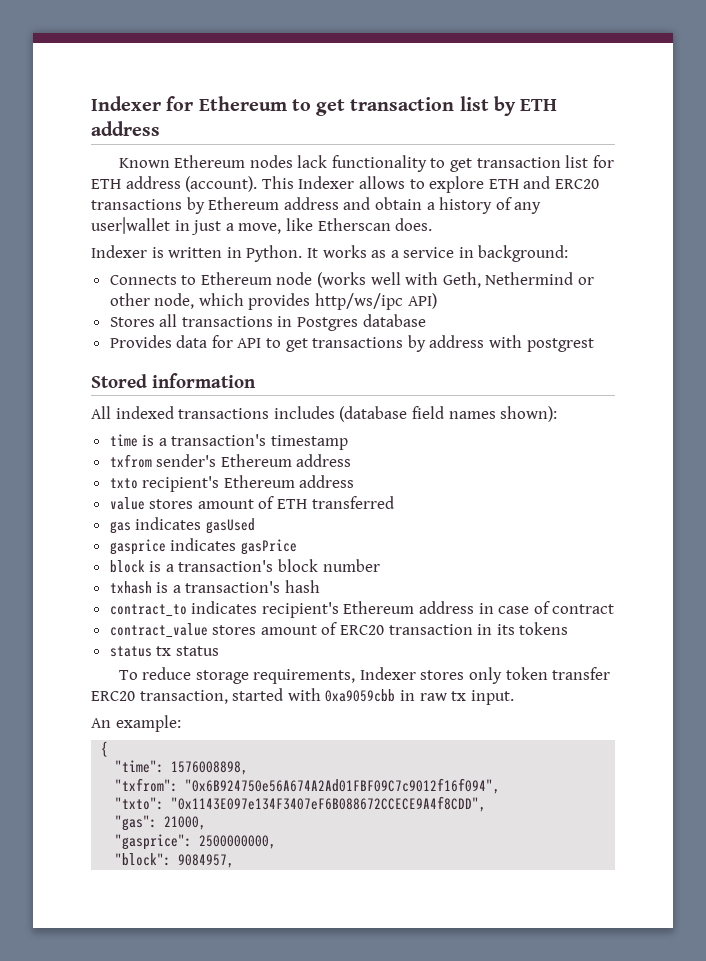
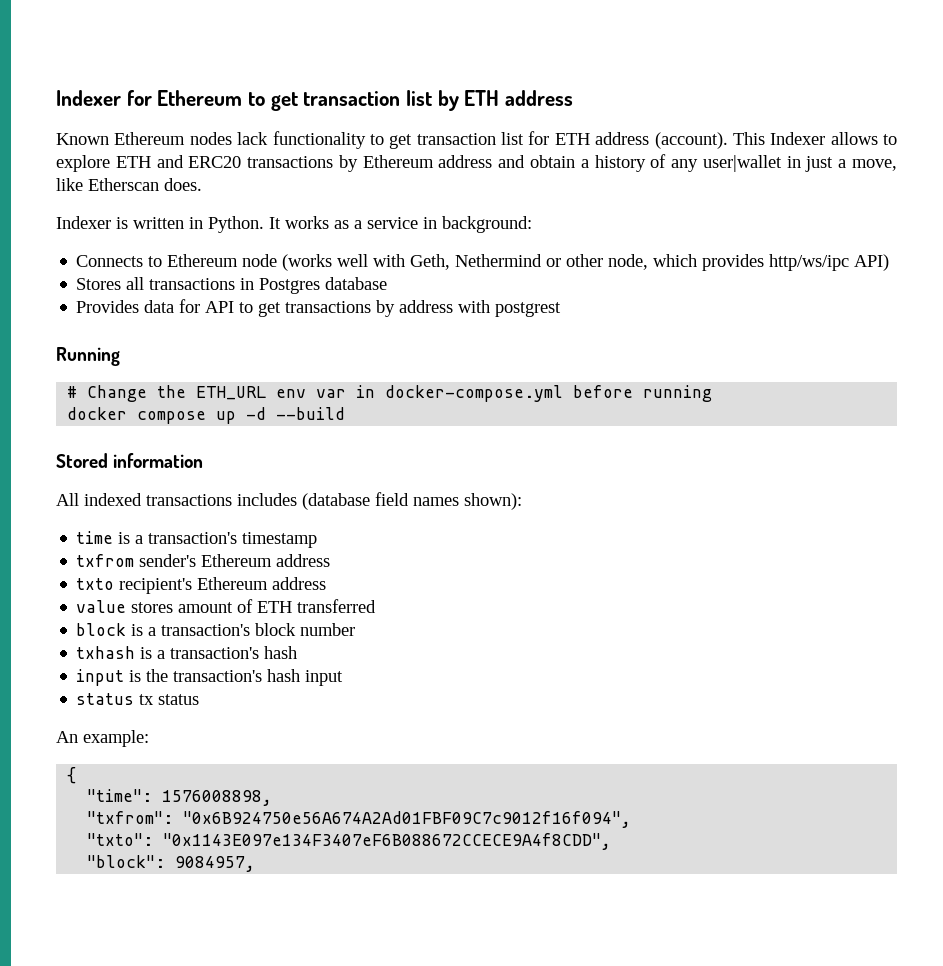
+ Running
+ # Change the ETH_URL env var in docker-compose.yml before running
+ docker compose up -d --build
- gas indicates gasUsed
- gasprice indicates gasPrice
- contract_to indicates recipient's Ethereum address in case of contract
- contract_value stores amount of ERC20 transaction in its tokens
+ input is the transaction's hash input
  status tx status
- To reduce storage requirements, Indexer stores only token transfer ERC20 transaction, started with 0xa9059cbb in raw tx input.
- "gas": 21000,
- "gasprice": 2500000000,

